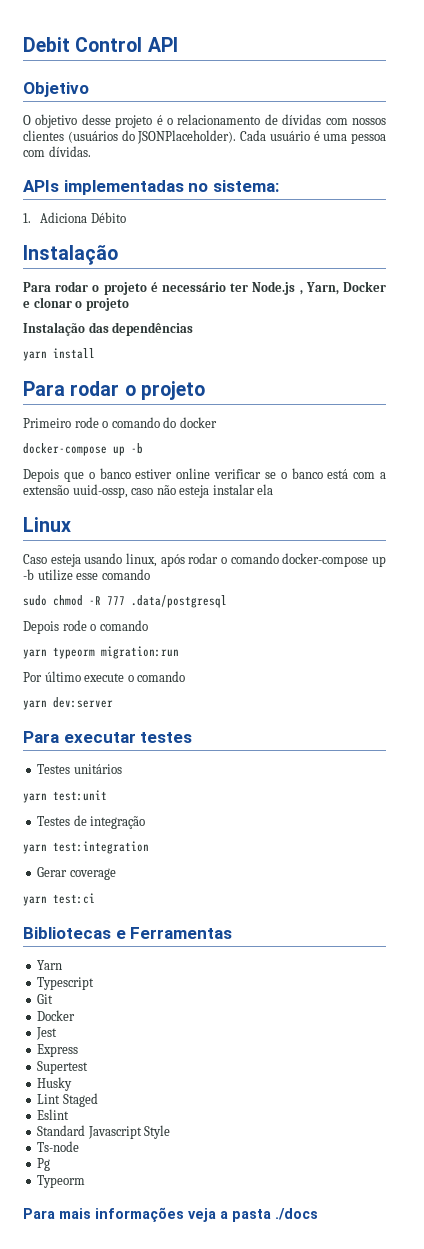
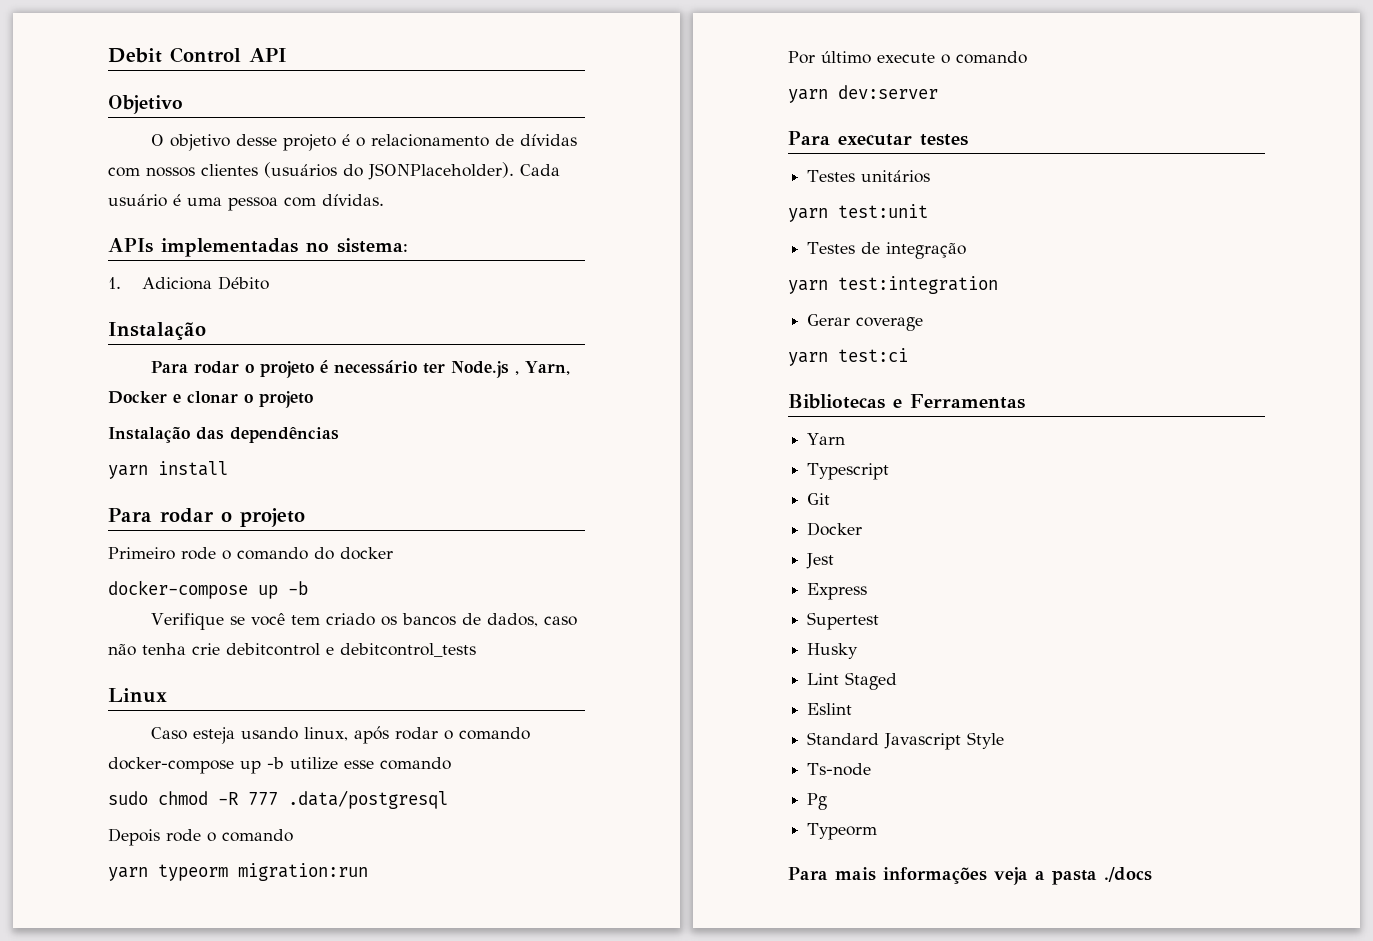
- Depois que o banco estiver online verificar se o banco está com a extensão uuid-ossp, caso não esteja instalar ela
+ Verifique se você tem criado os bancos de dados, caso não tenha crie debitcontrol e debitcontrol_tests

